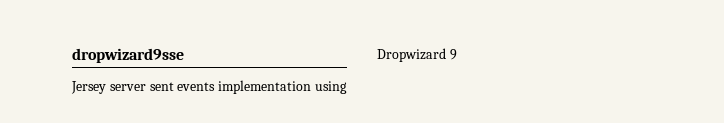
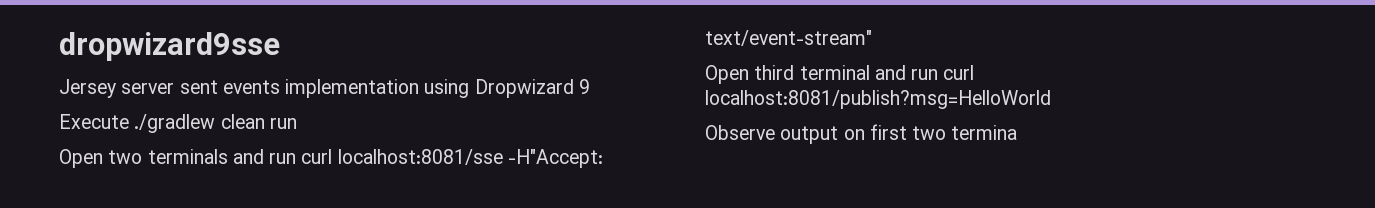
+ Execute ./gradlew clean run
+ Open two terminals and run curl localhost:8081/sse -H"Accept: text/event-stream"
+ Open third terminal and run curl localhost:8081/publish?msg=HelloWorld
+ Observe output on first two termina

